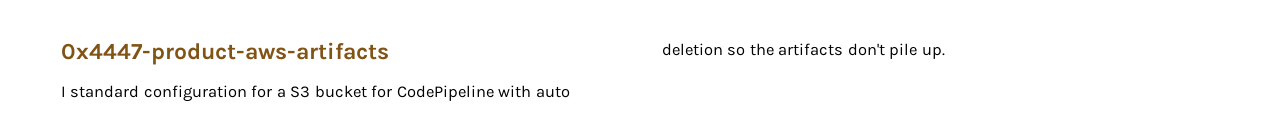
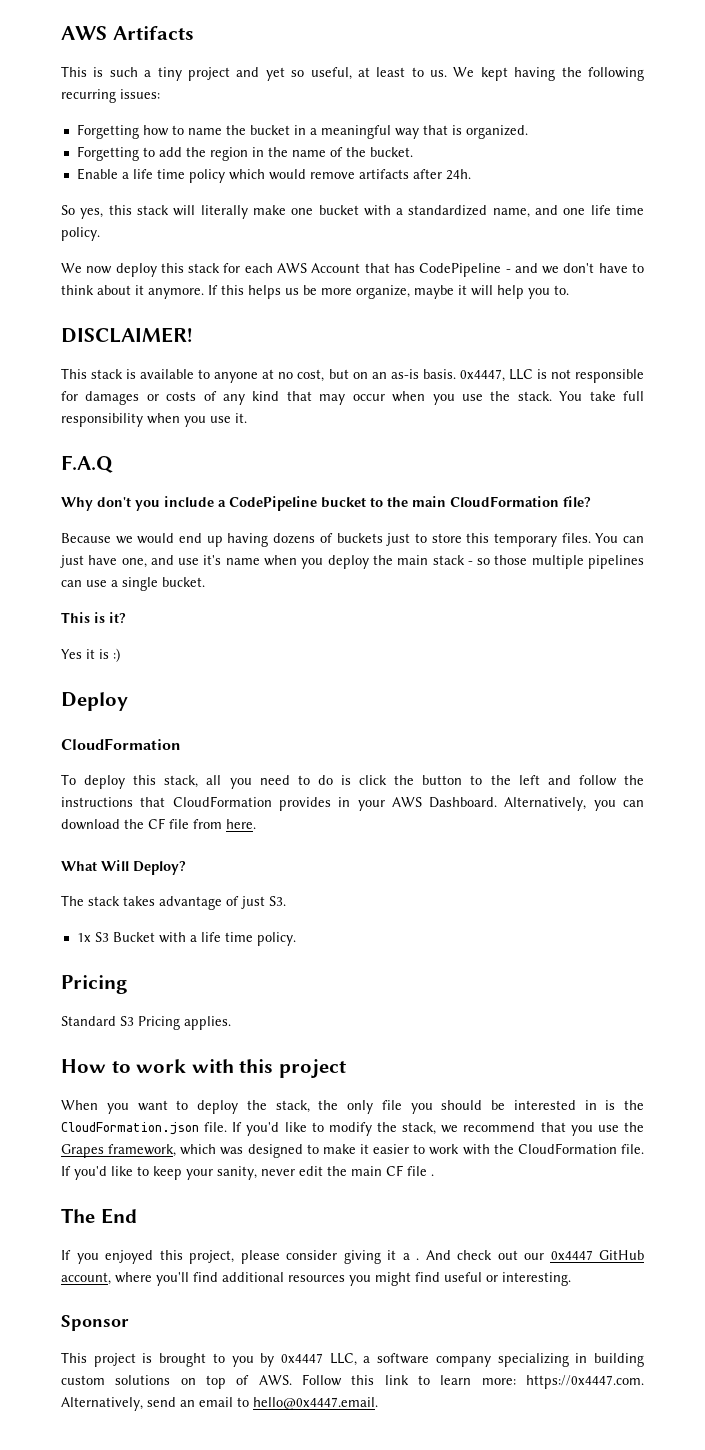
- 0x4447-product-aws-artifacts
- I standard configuration for a S3 bucket for CodePipeline with auto deletion so the artifacts don't pile up.
+ AWS Artifacts
+ This is such a tiny project and yet so useful, at least to us. We kept having the following recurring issues:
+ Forgetting how to name the bucket in a meaningful way that is organized.
+ Forgetting to add the region in the name of the bucket.
+ Enable a life time policy which would remove artifacts after 24h.
+ So yes, this stack will literally make one bucket with a standardized name, and one life time policy.
+ We now deploy this stack for each AWS Account that has CodePipeline - and we don't have to think about it anymore. If this helps us be more organize, maybe it will help you to.
+ DISCLAIMER!
+ This stack is available to anyone at no cost, but on an as-is basis. 0x4447, LLC is not responsible for damages or costs of any kind that may occur when you use the stack. You take full responsibility when you use it.
+ F.A.Q
+ Why don't you include a CodePipeline bucket to the main CloudFormation file?
+ Because we would end up having dozens of buckets just to store this temporary files. You can just have one, and use it's name when you deploy the main stack - so those multiple pipelines can use a single bucket.
+ This is it?
+ Yes it is :)
+ Deploy
+ CloudFormation
+ To deploy this stack, all you need to do is click the button to the left and follow the instructions that CloudFormation provides in your AWS Dashboard. Alternatively, you can download the CF file from here.
+ What Will Deploy?
+ The stack takes advantage of just S3.
+ 1x S3 Bucket with a life time policy.
+ Pricing
+ Standard S3 Pricing applies.
+ How to work with this project
+ When you want to deploy the stack, the only file you should be interested in is the CloudFormation.json file. If you'd like to modify the stack, we recommend that you use the Grapes framework, which was designed to make it easier to work with the CloudFormation file. If you'd like to keep your sanity, never edit the main CF file .
+ The End
+ If you enjoyed this project, please consider giving it a . And check out our 0x4447 GitHub account, where you'll find additional resources you might find useful or interesting.
+ Sponsor
+ This project is brought to you by 0x4447 LLC, a software company specializing in building custom solutions on top of AWS. Follow this link to learn more: https://0x4447.com. Alternatively, send an email to hello@0x4447.email.

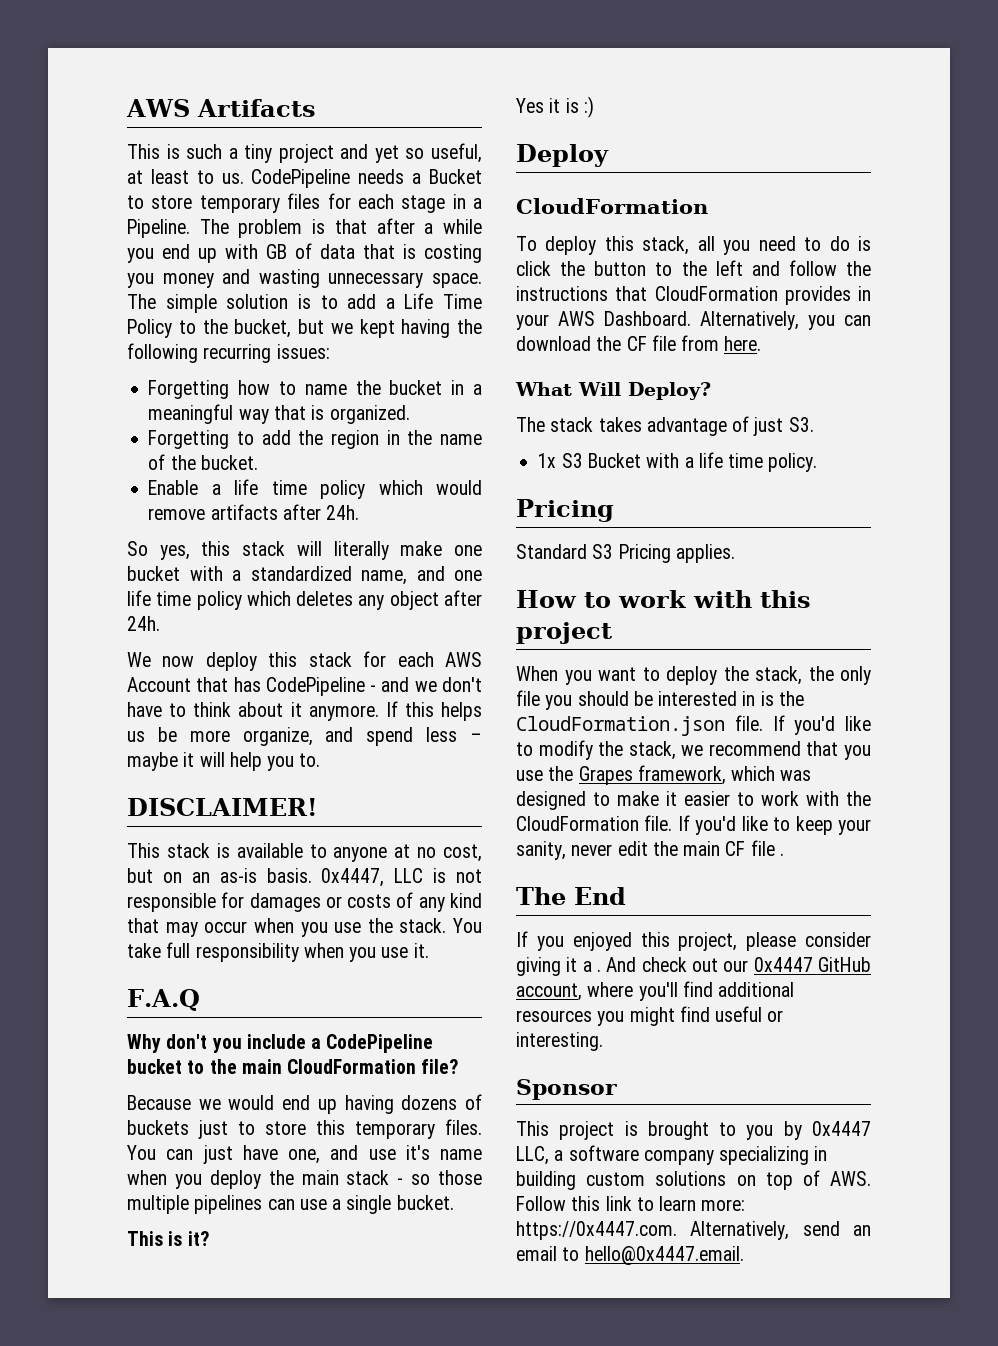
- We kept having the following recurring issues:
+ CodePipeline needs a Bucket to store temporary files for each stage in a Pipeline. The problem is that after a while you end up with GB of data that is costing you money and wasting unnecessary space. The simple solution is to add a Life Time Policy to the bucket, but we kept having the following recurring issues:
- So yes, this stack will literally make one bucket with a standardized name, and one life time policy.
+ So yes, this stack will literally make one bucket with a standardized name, and one life time policy which deletes any object after 24h.
- If this helps us be more organize, maybe it will help you to.
+ If this helps us be more organize, and spend less – maybe it will help you to.

